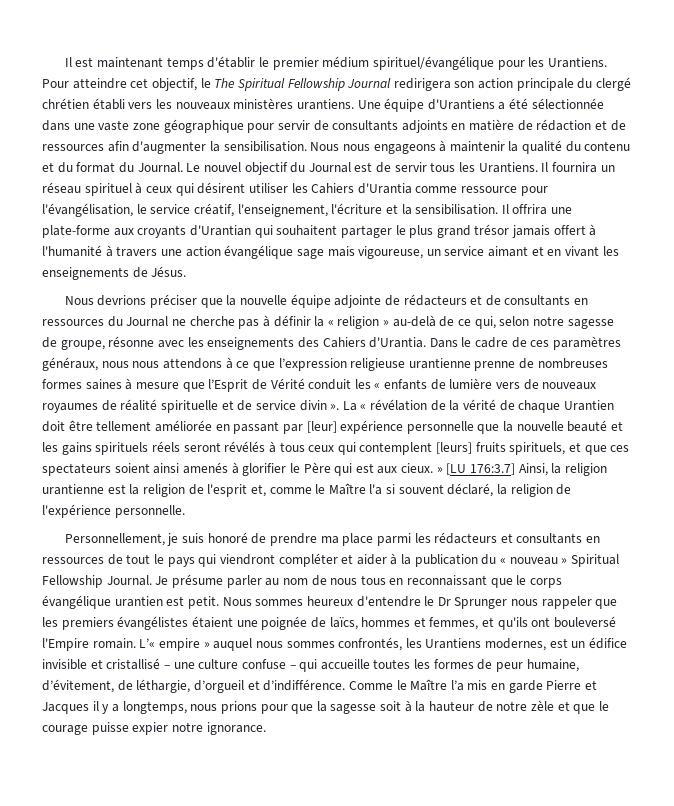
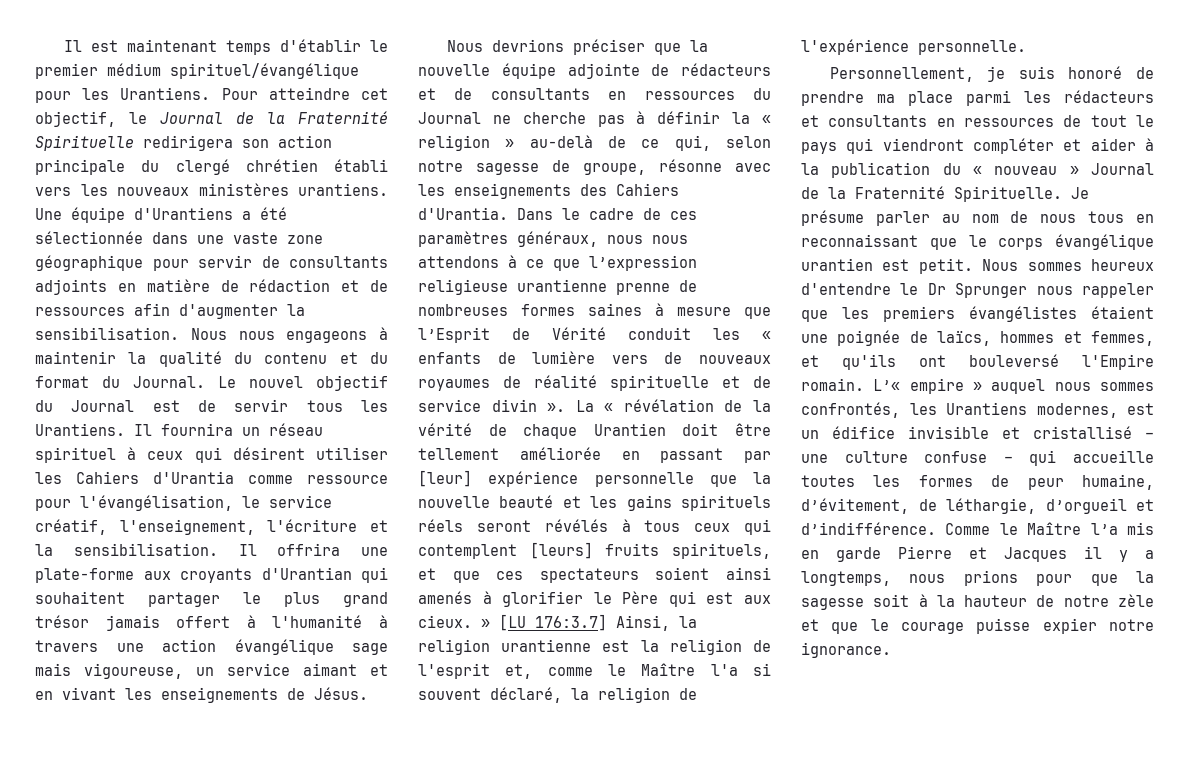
- Pour atteindre cet objectif, le The Spiritual Fellowship Journal redirigera son action principale du clergé chrétien établi vers les nouveaux ministères urantiens.
+ Pour atteindre cet objectif, le Journal de la Fraternité Spirituelle redirigera son action principale du clergé chrétien établi vers les nouveaux ministères urantiens.
- Personnellement, je suis honoré de prendre ma place parmi les rédacteurs et consultants en ressources de tout le pays qui viendront compléter et aider à la publication du « nouveau » Spiritual Fellowship Journal.
+ Personnellement, je suis honoré de prendre ma place parmi les rédacteurs et consultants en ressources de tout le pays qui viendront compléter et aider à la publication du « nouveau » Journal de la Fraternité Spirituelle.

